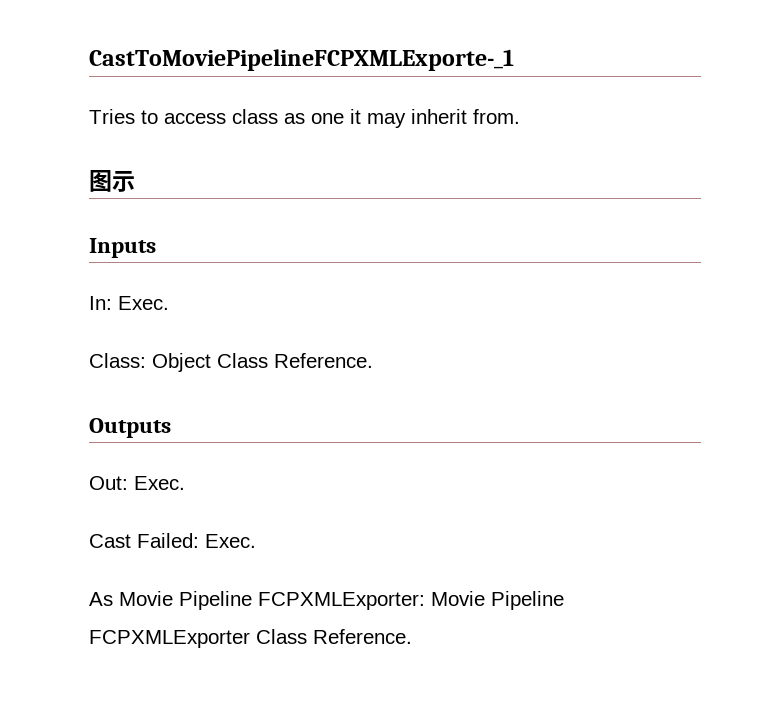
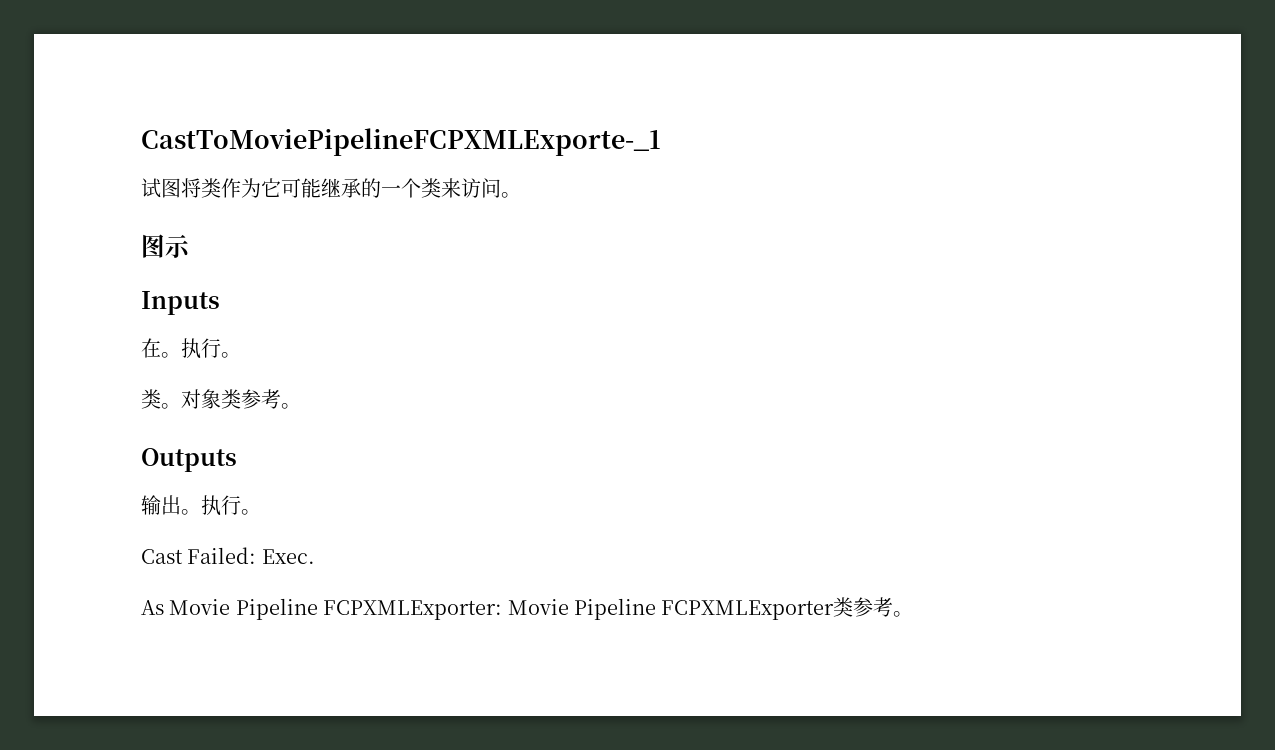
- Tries to access class as one it may inherit from.
+ 试图将类作为它可能继承的一个类来访问。
  图示
  Inputs
- In: Exec.
- Class: Object Class Reference.
+ 在。执行。
+ 类。对象类参考。
  Outputs
- Out: Exec.
+ 输出。执行。
- As Movie Pipeline FCPXMLExporter: Movie Pipeline FCPXMLExporter Class Reference.
+ As Movie Pipeline FCPXMLExporter: Movie Pipeline FCPXMLExporter类参考。

